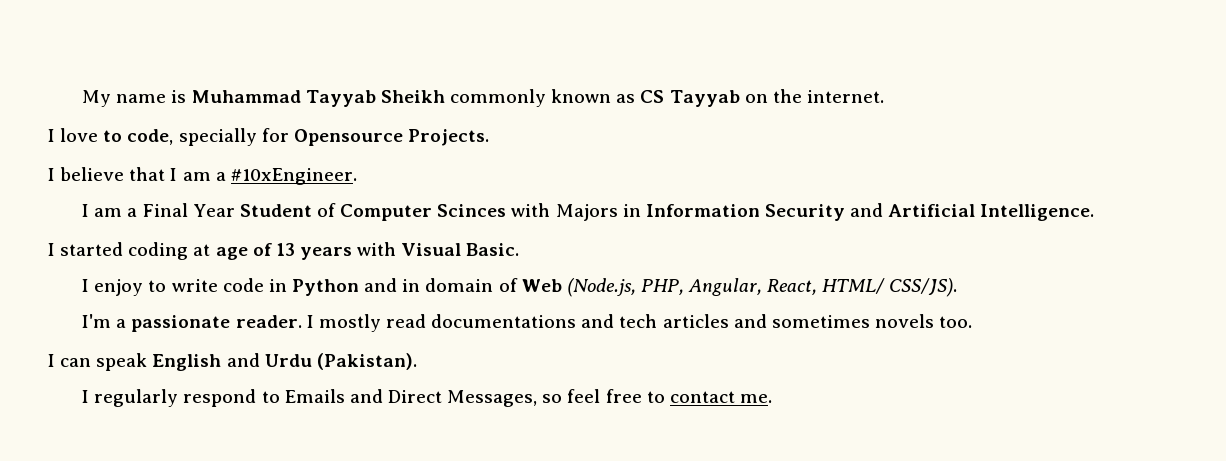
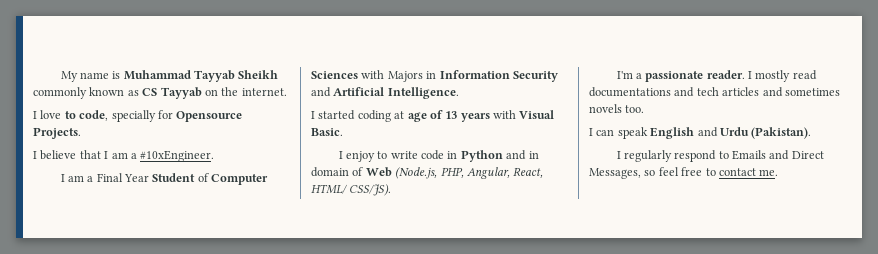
- I am a Final Year Student of Computer Scinces with Majors in Information Security and Artificial Intelligence.
+ I am a Final Year Student of Computer Sciences with Majors in Information Security and Artificial Intelligence.

